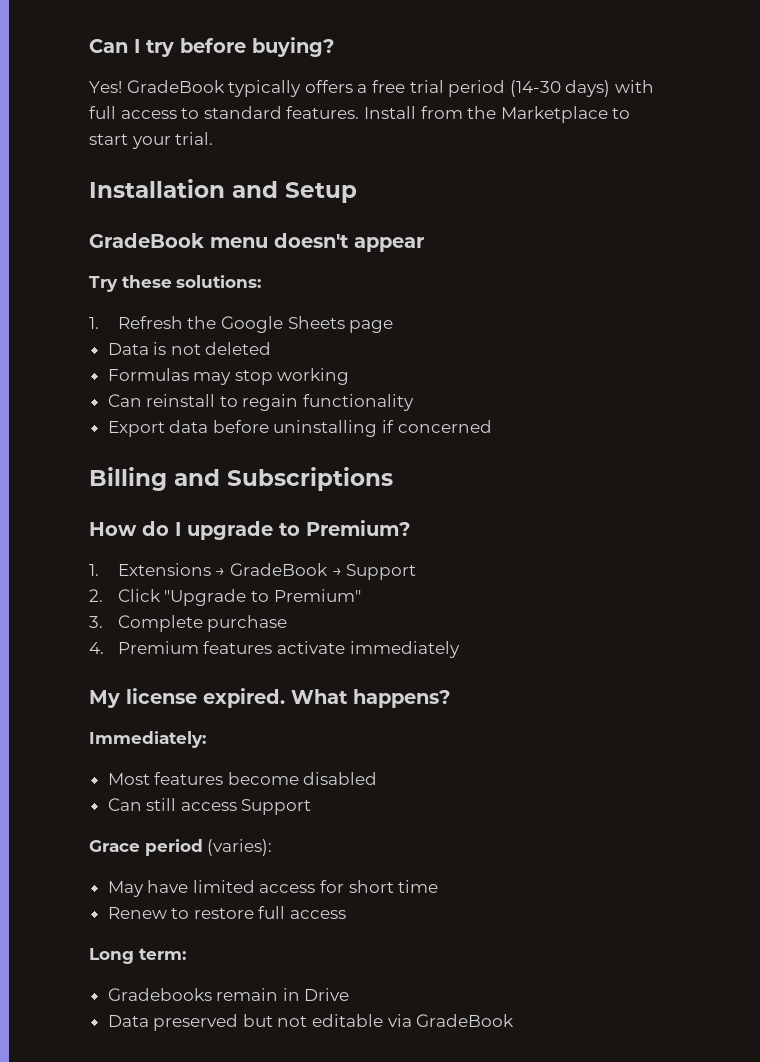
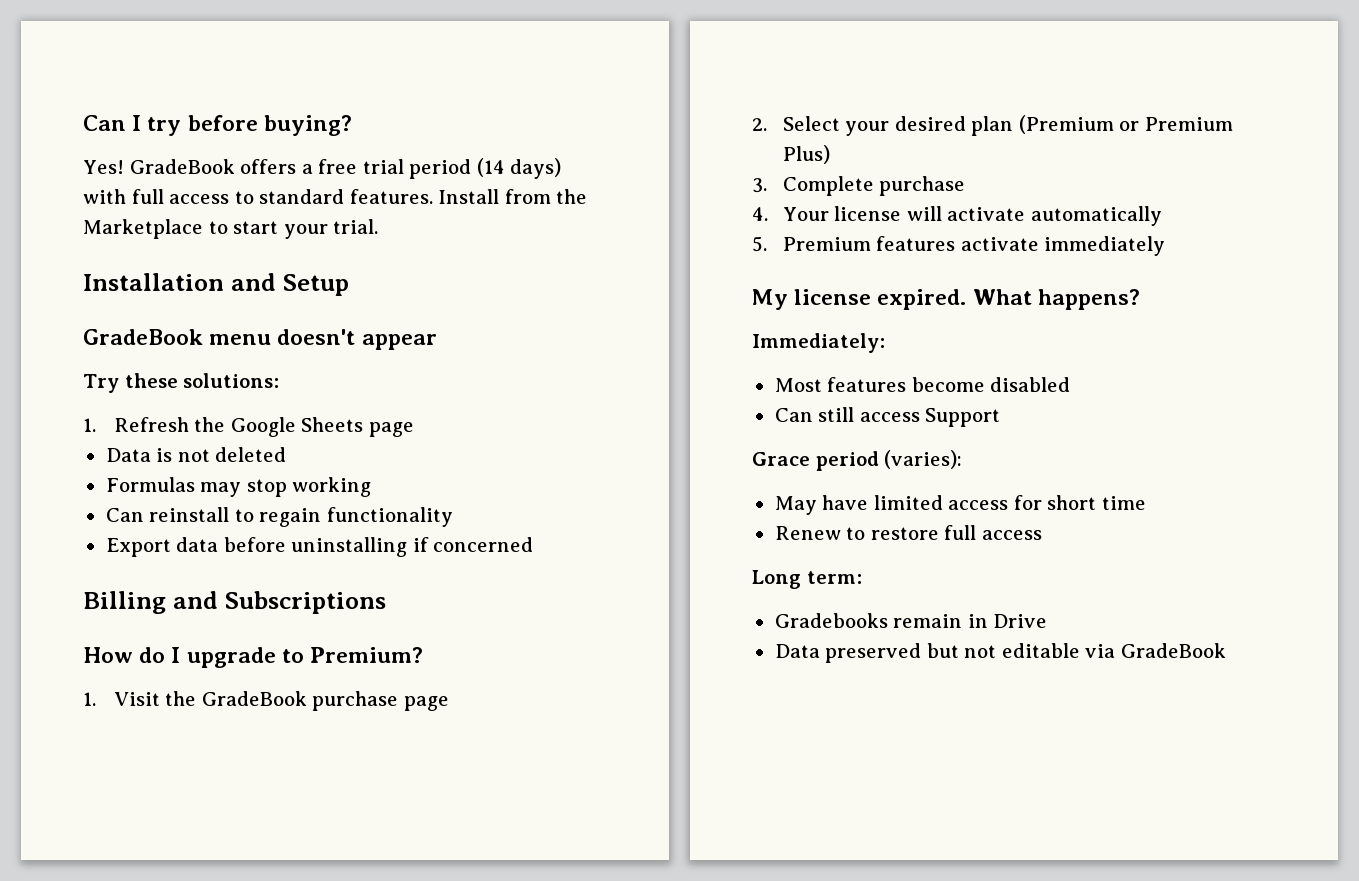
- GradeBook typically offers a free trial period (14-30 days) with full access to standard features.
+ GradeBook offers a free trial period (14 days) with full access to standard features.
- 1. Extensions → GradeBook → Support
- 2. Click "Upgrade to Premium"
+ 1. Visit the GradeBook purchase page
+ 2. Select your desired plan (Premium or Premium Plus)
  3. Complete purchase
- 4. Premium features activate immediately
+ 4. Your license will activate automatically
+ 5. Premium features activate immediately

